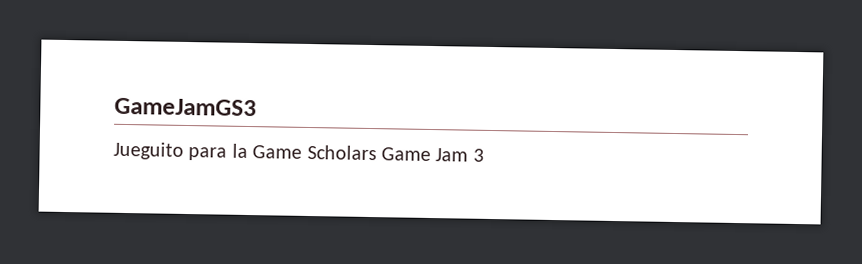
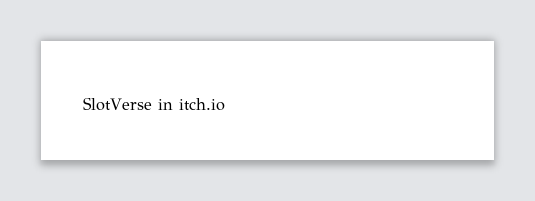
- GameJamGS3
- Jueguito para la Game Scholars Game Jam 3
+ SlotVerse in itch.io

